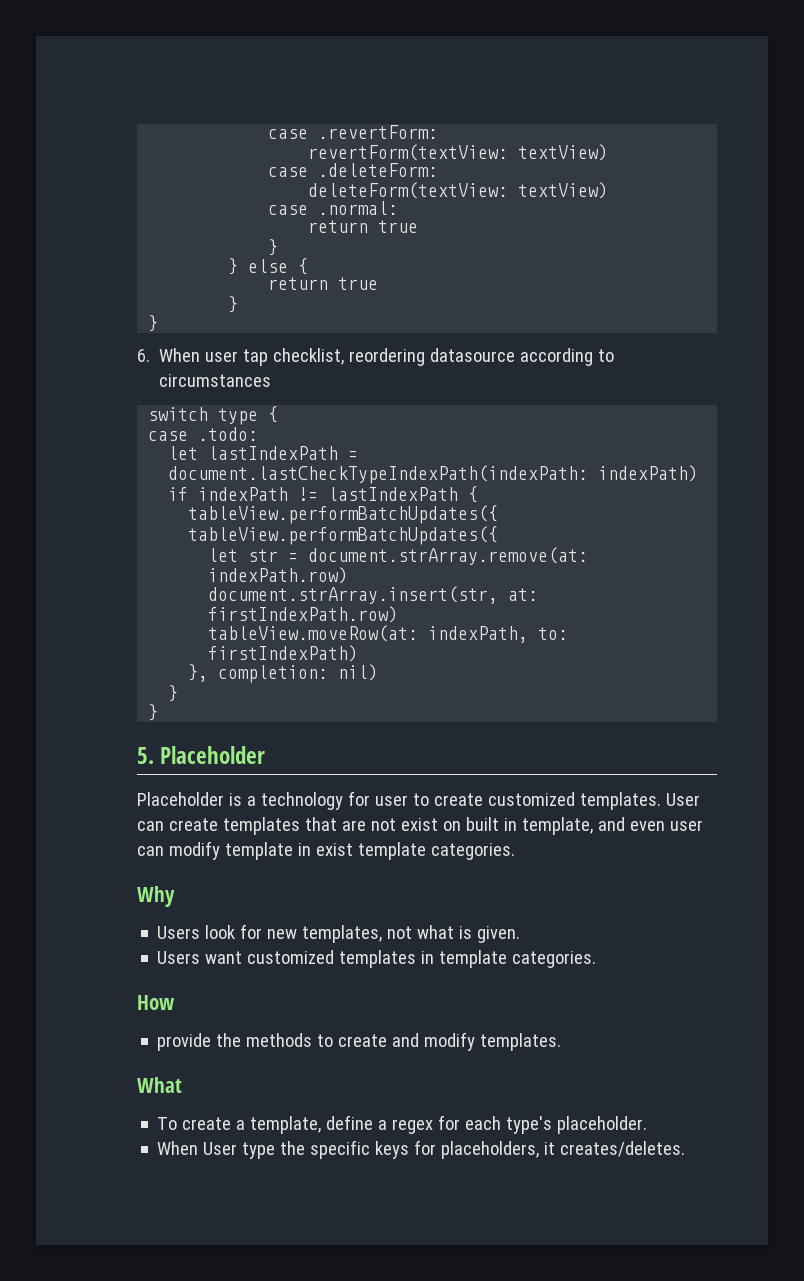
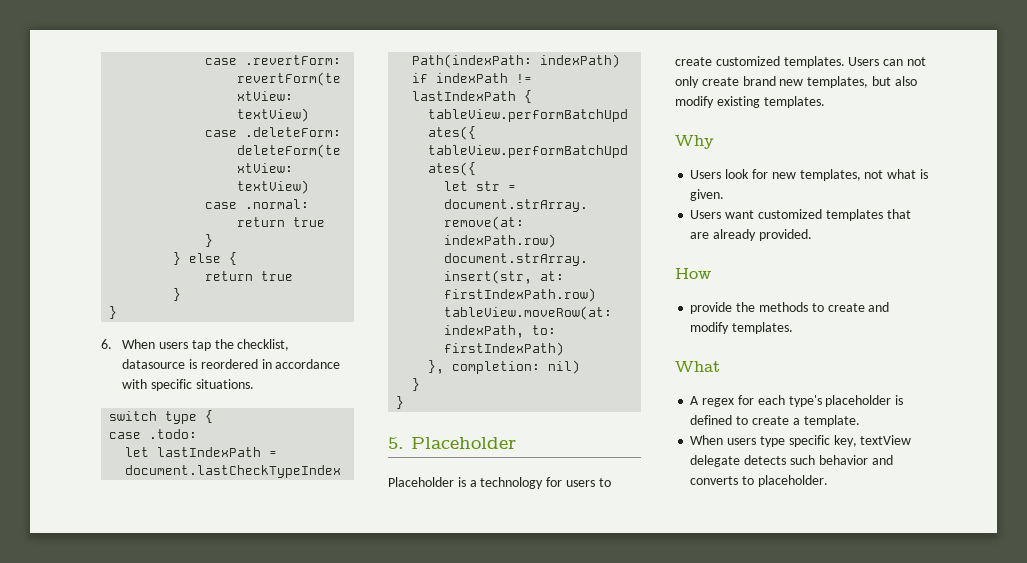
- 6. When user tap checklist, reordering datasource according to circumstances
+ 6. When users tap the checklist, datasource is reordered in accordance with specific situations.
- Placeholder is a technology for user to create customized templates.
+ Placeholder is a technology for users to create customized templates.
- User can create templates that are not exist on built in template, and even user can modify template in exist template categories.
+ Users can not only create brand new templates, but also modify existing templates.
- Users want customized templates in template categories.
+ Users want customized templates that are already provided.
- To create a template, define a regex for each type's placeholder.
- When User type the specific keys for placeholders, it creates/deletes.
+ A regex for each type's placeholder is defined to create a template.
+ When users type specific key, textView delegate detects such behavior and converts to placeholder.

